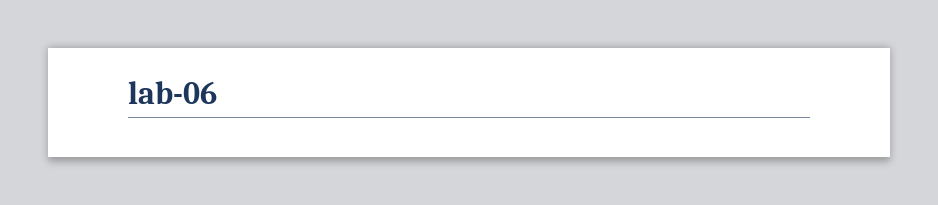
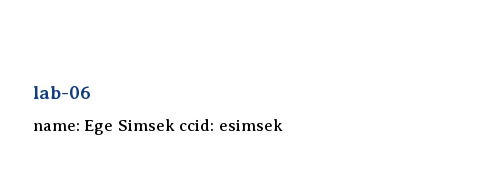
+ name: Ege Simsek ccid: esimsek

